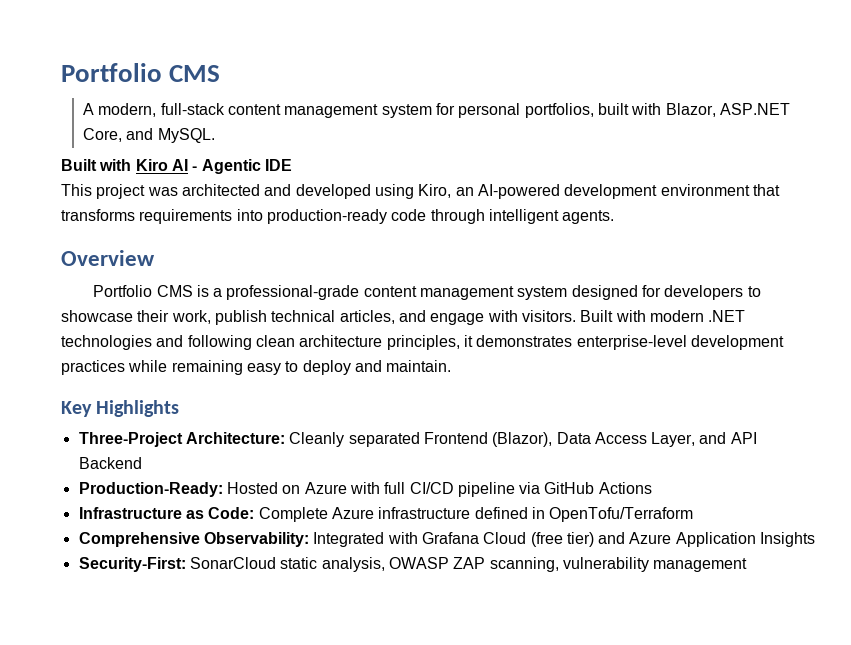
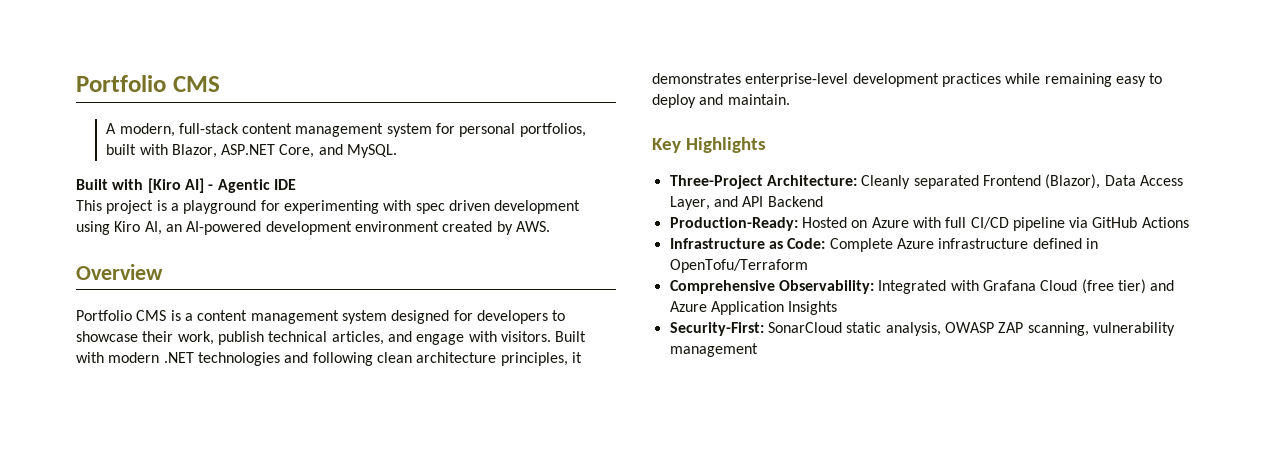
- Built with Kiro AI - Agentic IDE
+ Built with [Kiro AI] - Agentic IDE
- This project was architected and developed using Kiro, an AI-powered development environment that transforms requirements into production-ready code through intelligent agents.
+ This project is a playground for experimenting with spec driven development using Kiro AI, an AI-powered development environment created by AWS.
- Portfolio CMS is a professional-grade content management system designed for developers to showcase their work, publish technical articles, and engage with visitors.
+ Portfolio CMS is a content management system designed for developers to showcase their work, publish technical articles, and engage with visitors.

